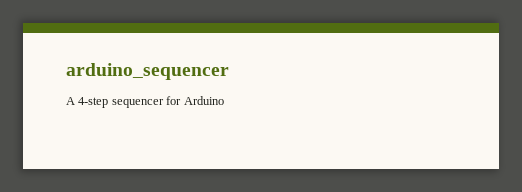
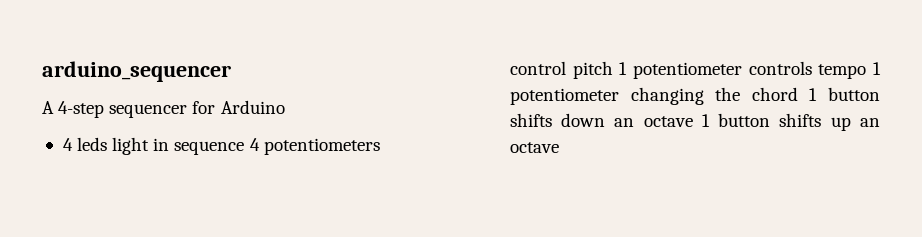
+ 4 leds light in sequence 4 potentiometers control pitch 1 potentiometer controls tempo 1 potentiometer changing the chord 1 button shifts down an octave 1 button shifts up an octave

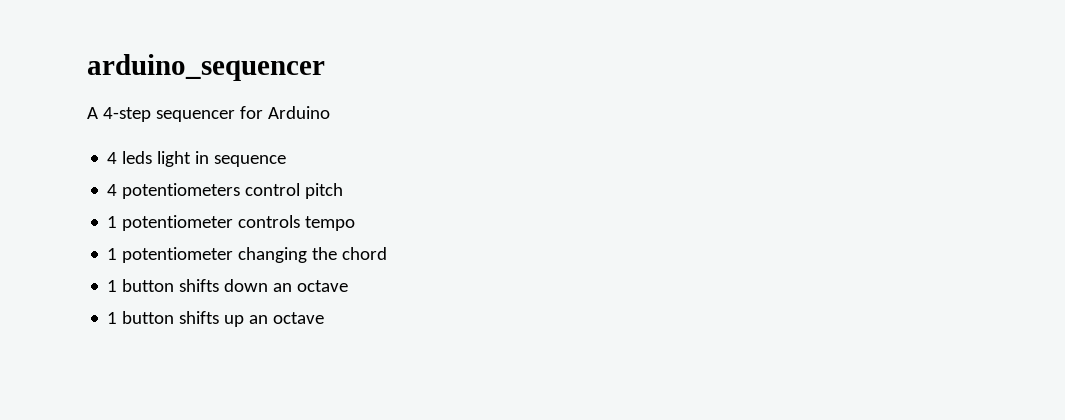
- 4 leds light in sequence 4 potentiometers control pitch 1 potentiometer controls tempo 1 potentiometer changing the chord 1 button shifts down an octave 1 button shifts up an octave
+ 4 leds light in sequence
+ 4 potentiometers control pitch
+ 1 potentiometer controls tempo
+ 1 potentiometer changing the chord
+ 1 button shifts down an octave
+ 1 button shifts up an octave

